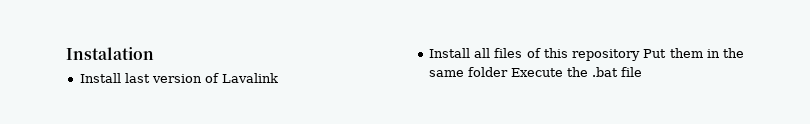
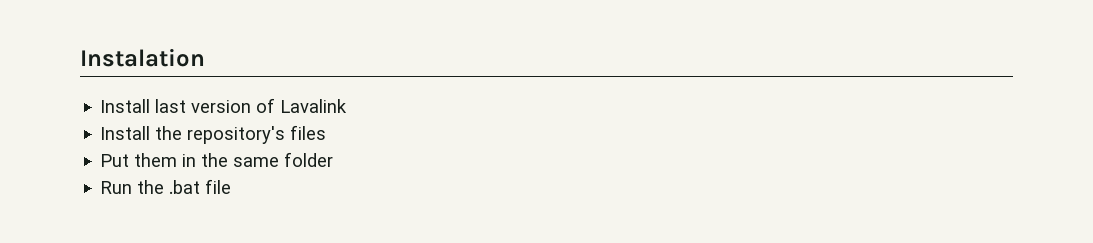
- Install all files of this repository Put them in the same folder Execute the .bat file
+ Install the repository's files
+ Put them in the same folder
+ Run the .bat file

